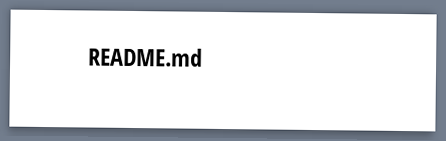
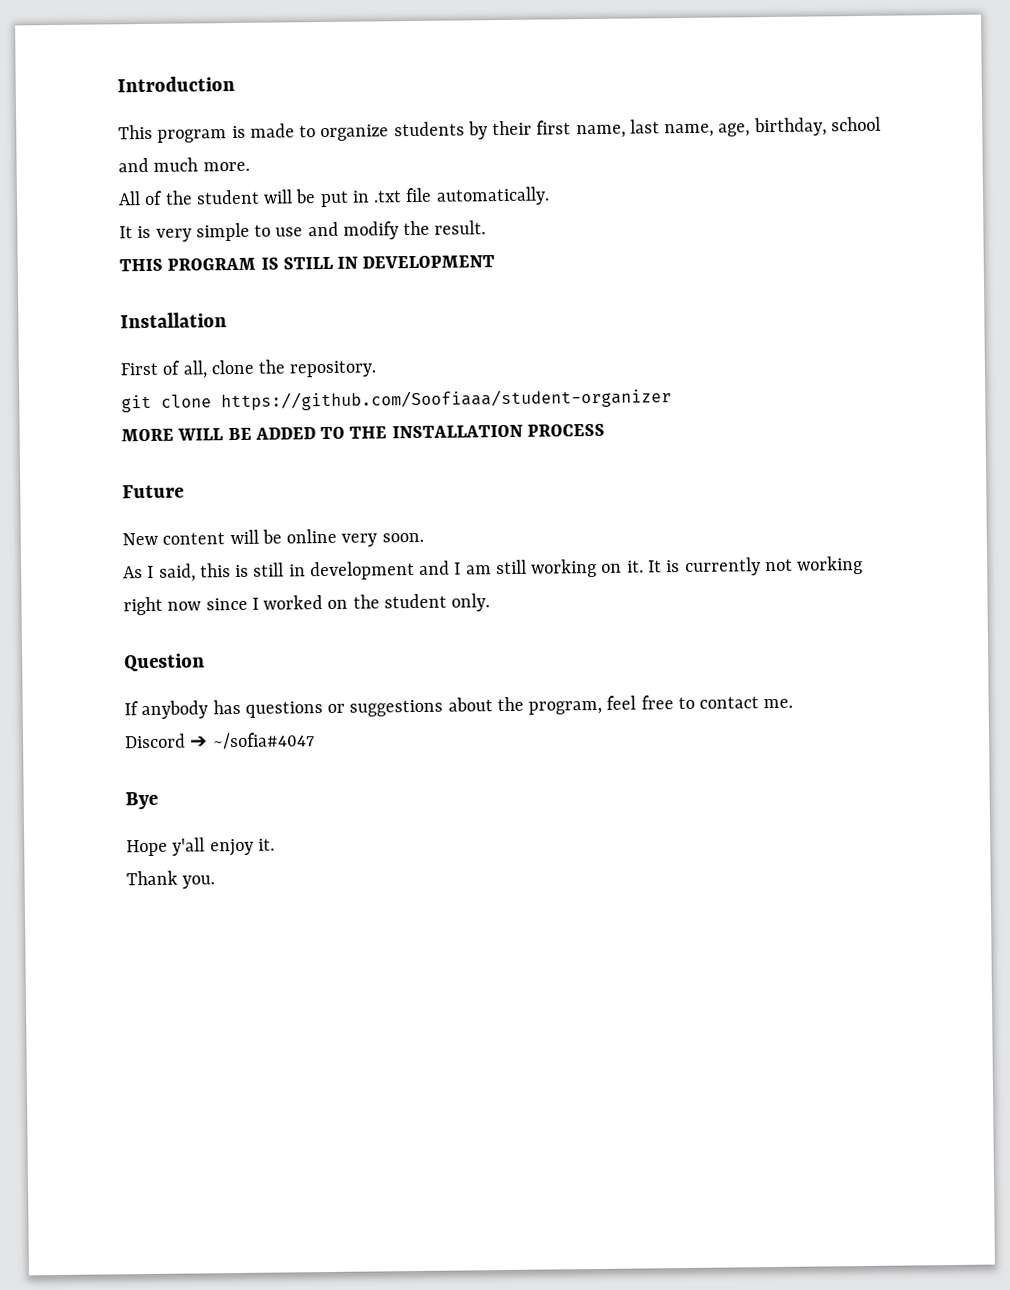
- README.md
+ Introduction
+ This program is made to organize students by their first name, last name, age, birthday, school and much more.
+ All of the student will be put in .txt file automatically.
+ It is very simple to use and modify the result.
+ THIS PROGRAM IS STILL IN DEVELOPMENT
+ Installation
+ First of all, clone the repository.
+ git clone https://github.com/Soofiaaa/student-organizer
+ MORE WILL BE ADDED TO THE INSTALLATION PROCESS
+ Future
+ New content will be online very soon.
+ As I said, this is still in development and I am still working on it. It is currently not working right now since I worked on the student only.
+ Question
+ If anybody has questions or suggestions about the program, feel free to contact me.
+ Discord ➔ ~/sofia#4047
+ Bye
+ Hope y'all enjoy it.
+ Thank you.

